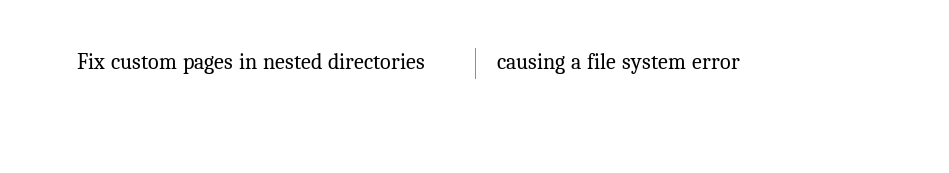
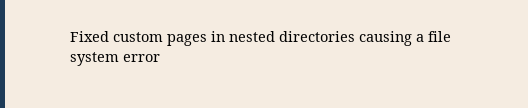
- Fix custom pages in nested directories causing a file system error
+ Fixed custom pages in nested directories causing a file system error

